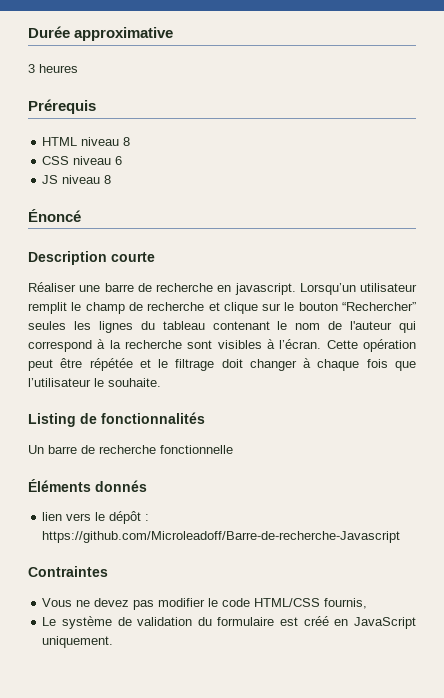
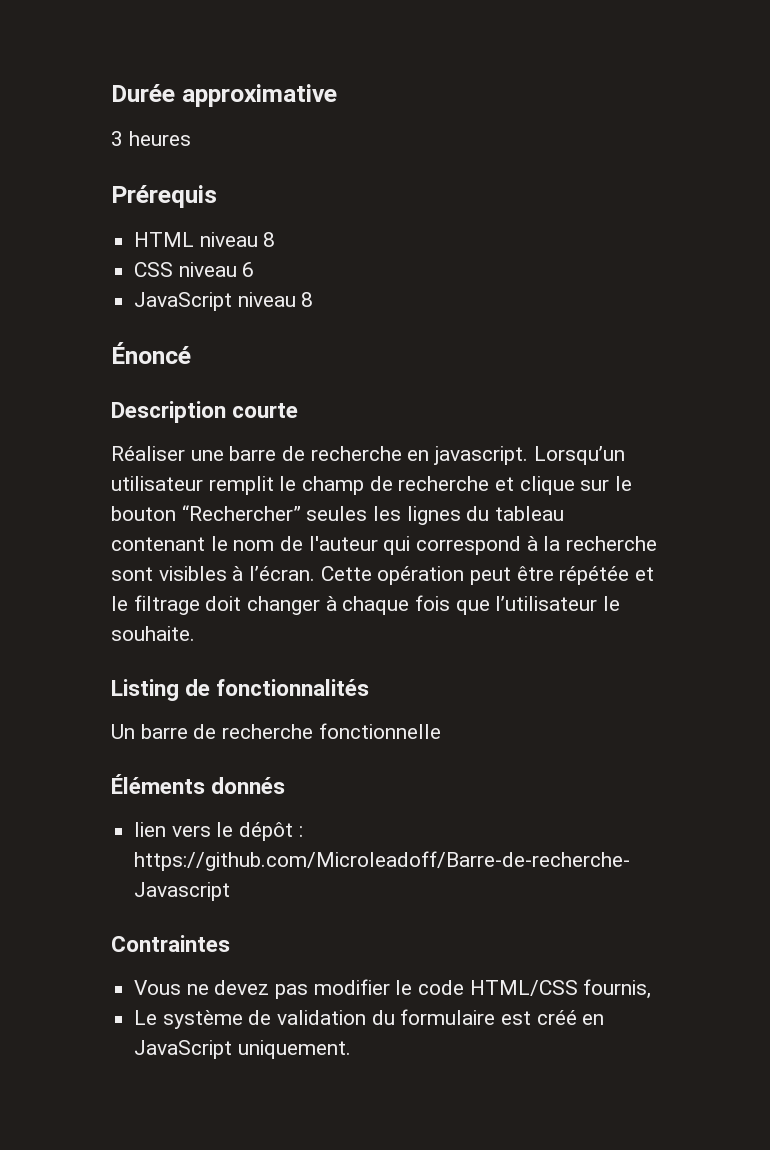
- JS niveau 8
+ JavaScript niveau 8

